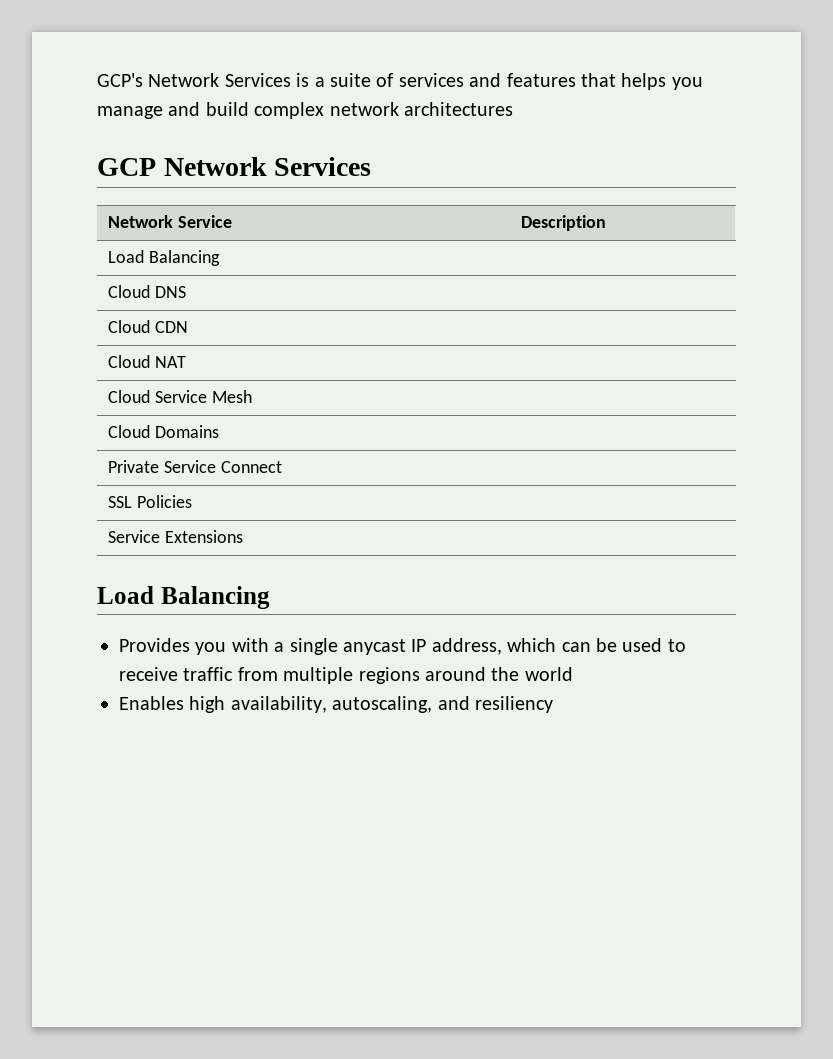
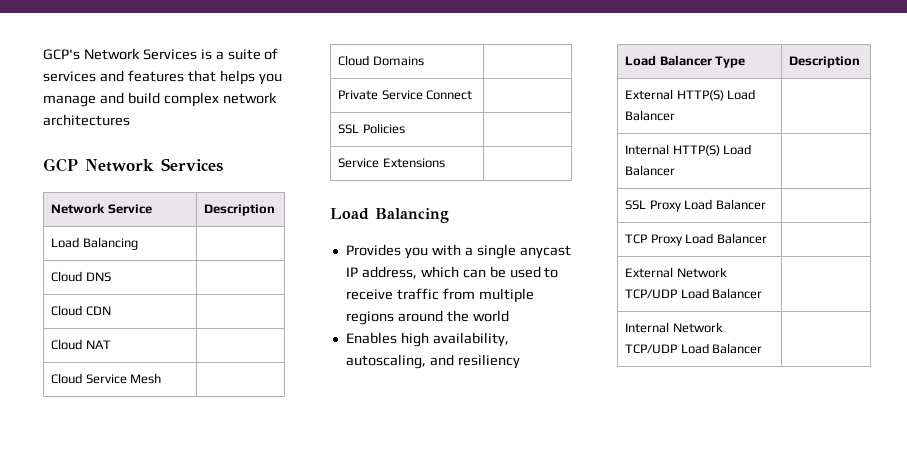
+ Load Balancer Type | Description
+ External HTTP(S) Load Balancer |
+ Internal HTTP(S) Load Balancer |
+ SSL Proxy Load Balancer |
+ TCP Proxy Load Balancer |
+ External Network TCP/UDP Load Balancer |
+ Internal Network TCP/UDP Load Balancer |

